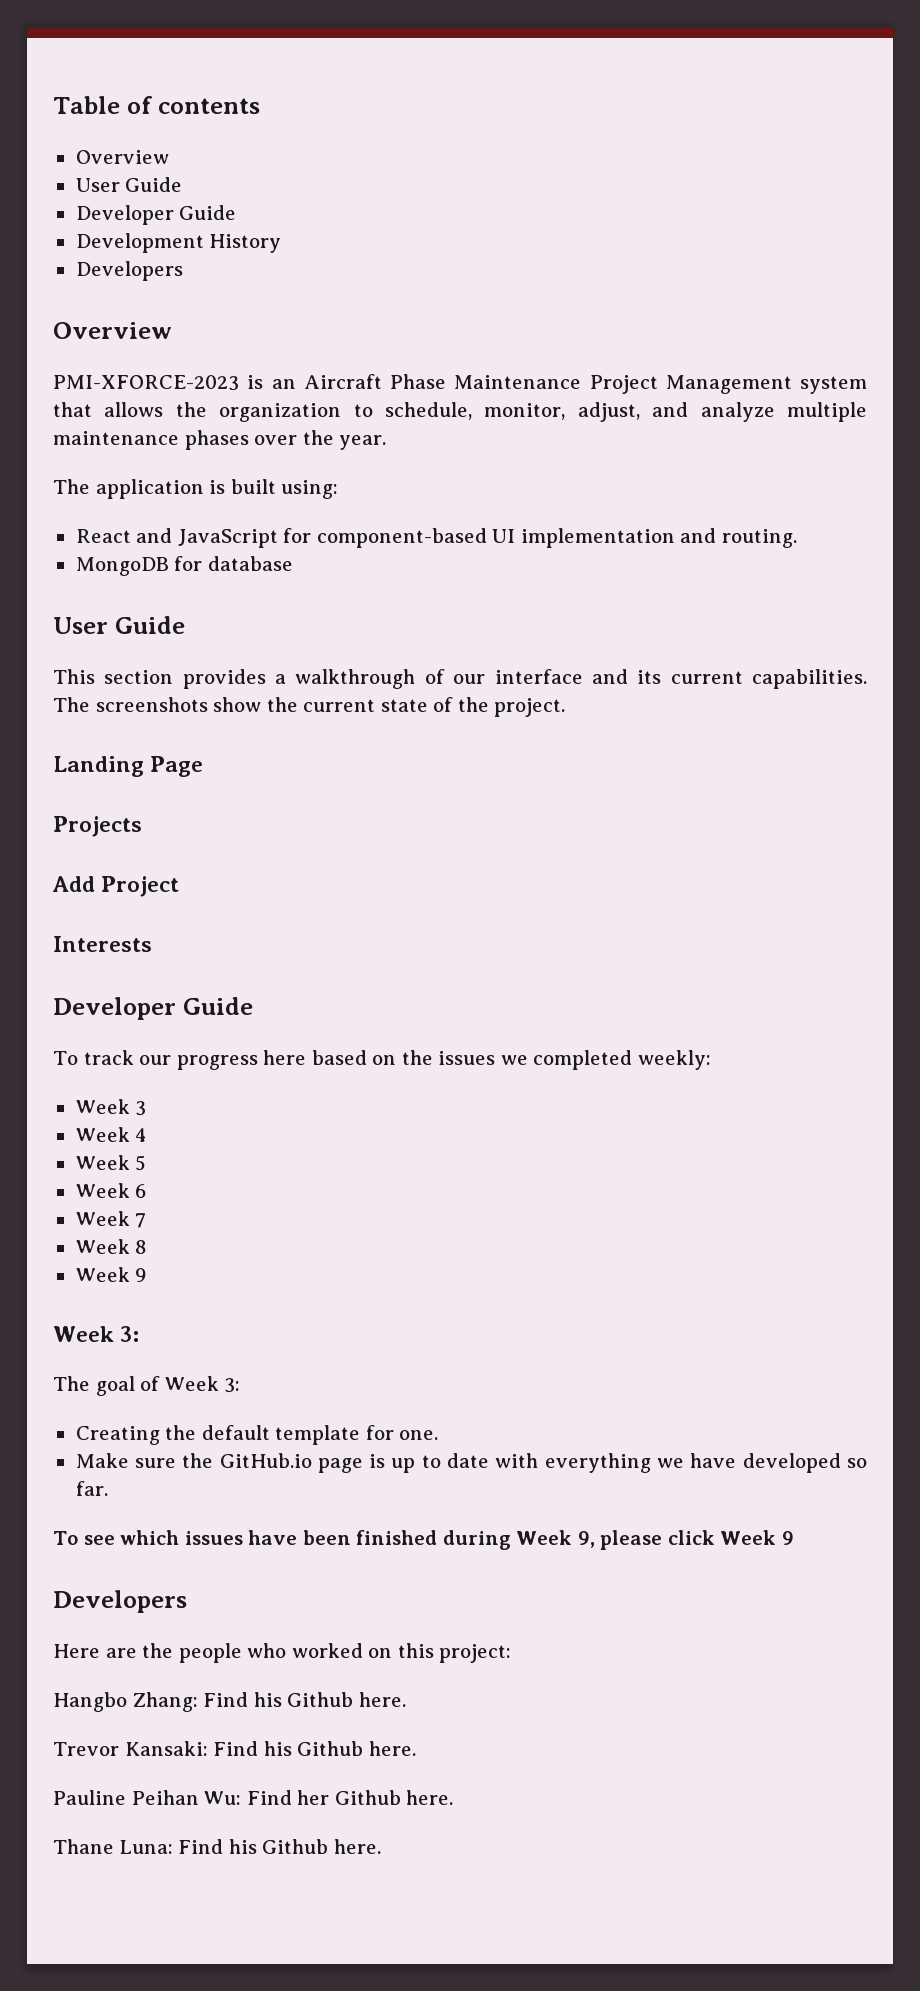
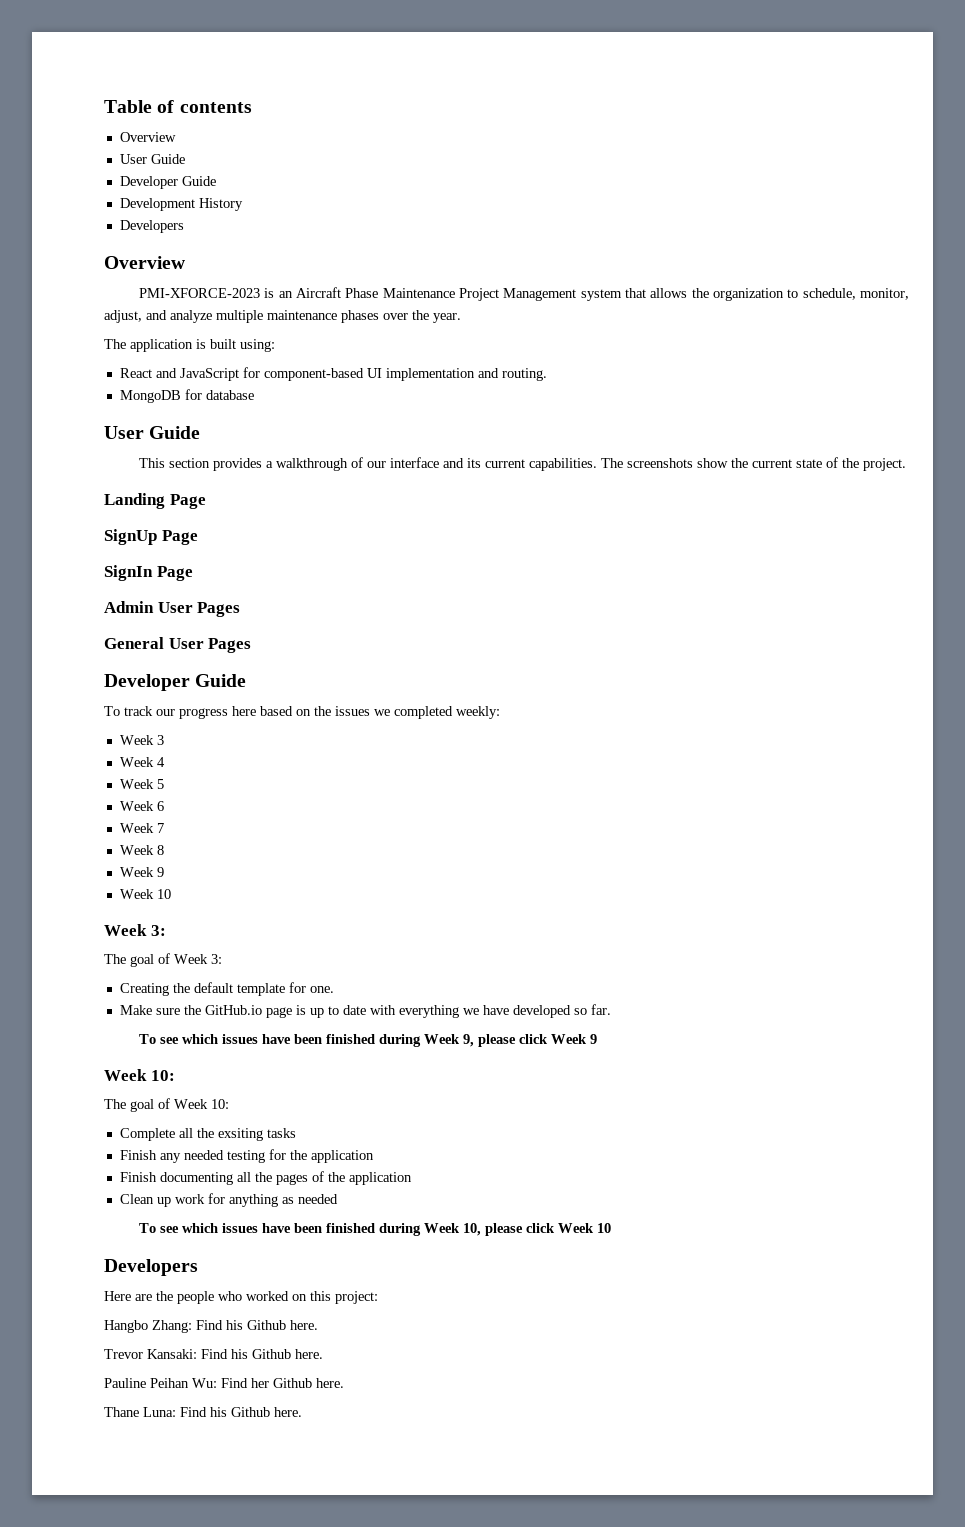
- Projects
- Add Project
- Interests
+ SignUp Page
+ SignIn Page
+ Admin User Pages
+ General User Pages
  Week 8
  Week 9
+ Week 10
  To see which issues have been finished during Week 9, please click Week 9
+ Week 10:
+ The goal of Week 10:
+ Complete all the exsiting tasks
+ Finish any needed testing for the application
+ Finish documenting all the pages of the application
+ Clean up work for anything as needed
+ To see which issues have been finished during Week 10, please click Week 10

